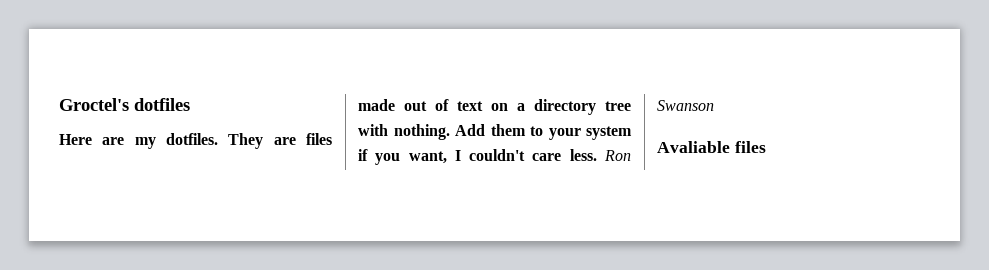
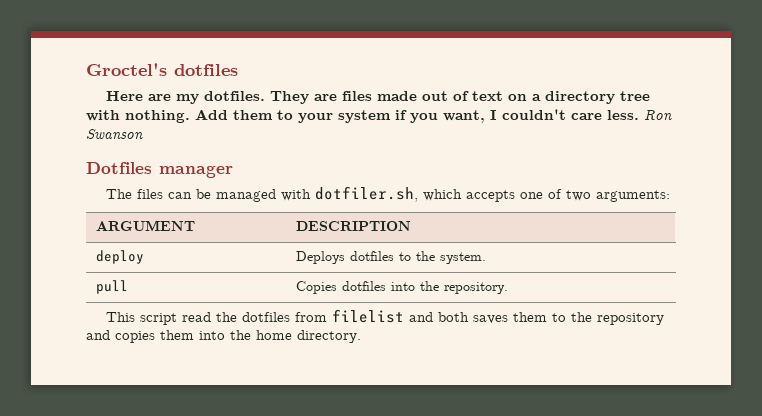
- Avaliable files
+ Dotfiles manager
+ The files can be managed with dotfiler.sh, which accepts one of two arguments:
+ ARGUMENT | DESCRIPTION
+ deploy | Deploys dotfiles to the system.
+ pull | Copies dotfiles into the repository.
+ This script read the dotfiles from filelist and both saves them to the repository and copies them into the home directory.

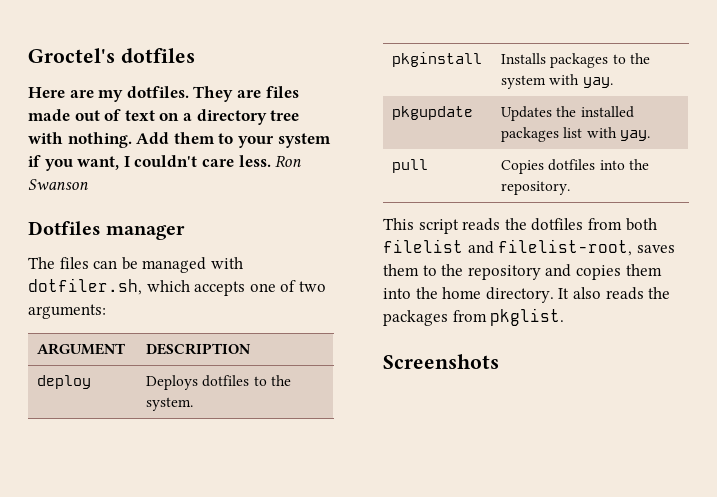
+ pkginstall | Installs packages to the system with yay.
+ pkgupdate | Updates the installed packages list with yay.
- This script read the dotfiles from filelist and both saves them to the repository and copies them into the home directory.
+ This script reads the dotfiles from both filelist and filelist-root, saves them to the repository and copies them into the home directory.
+ It also reads the packages from pkglist.
+ Screenshots

